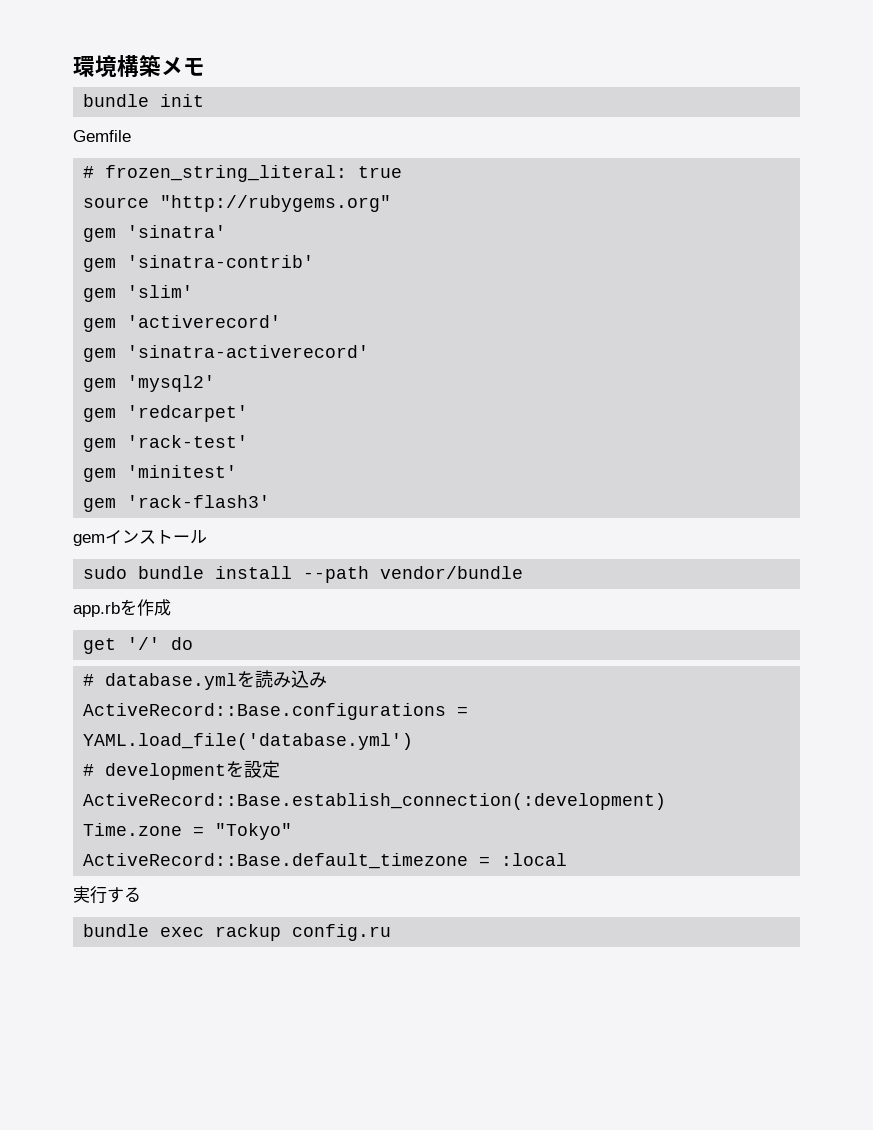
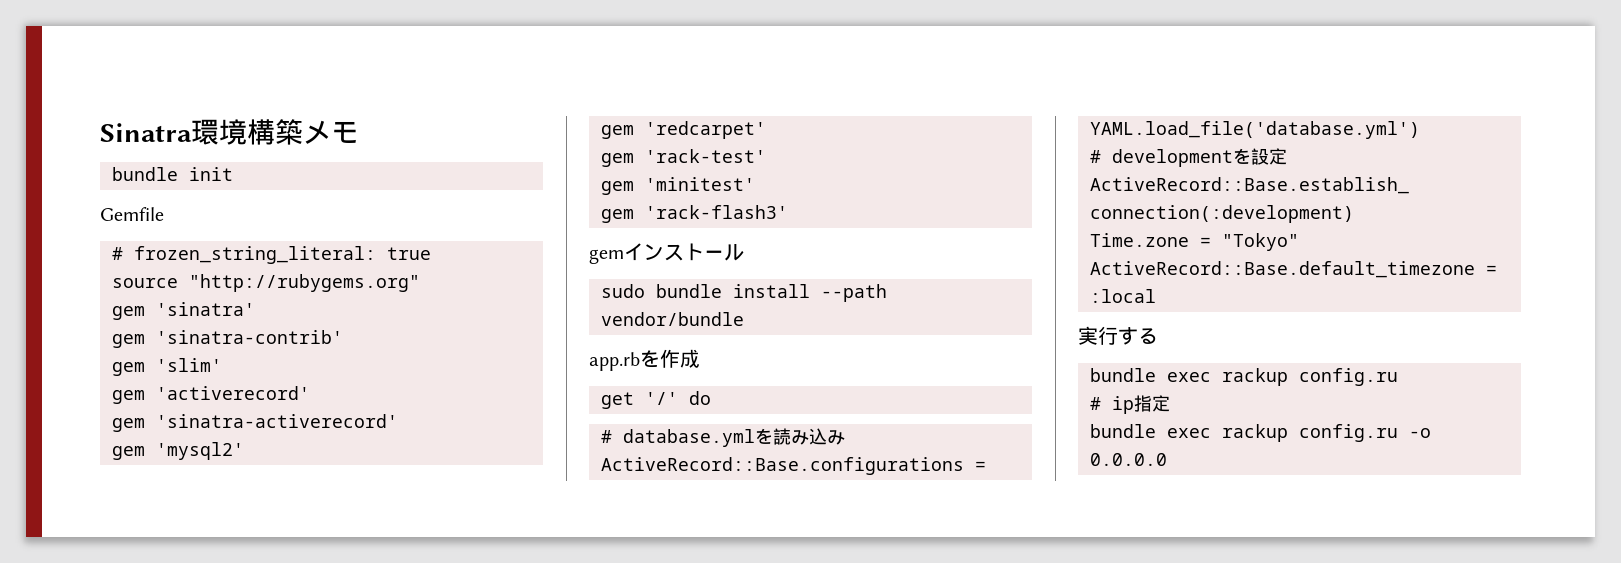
- 環境構築メモ
+ Sinatra環境構築メモ
+ # ip指定
+ bundle exec rackup config.ru -o 0.0.0.0

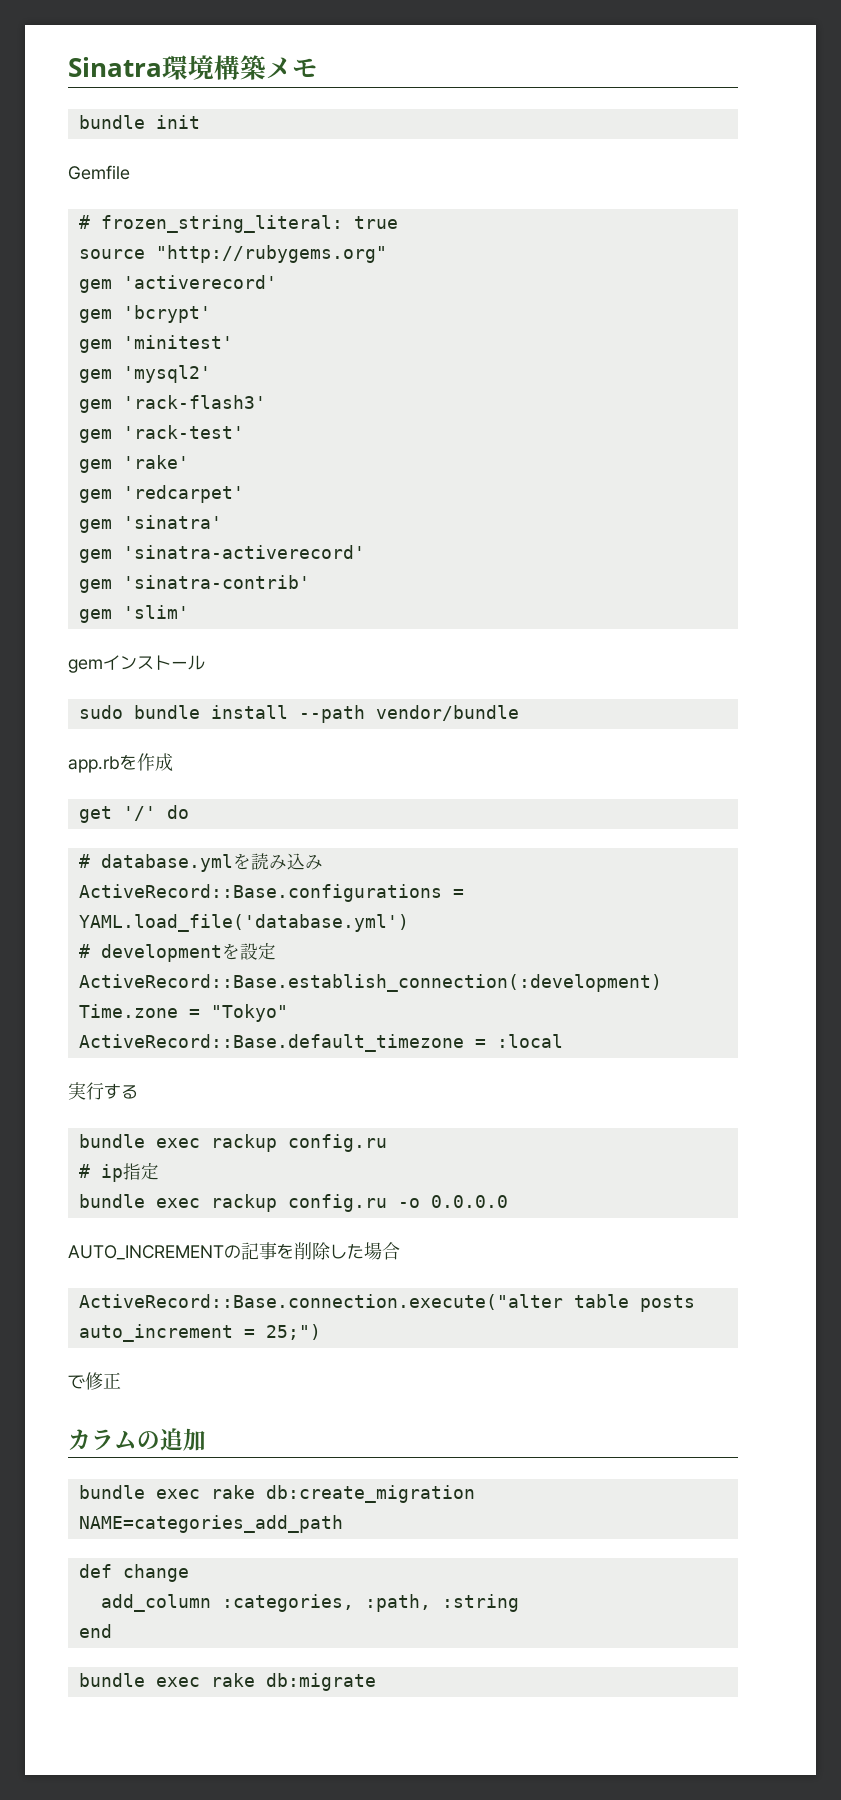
+ gem 'activerecord'
+ gem 'bcrypt'
+ gem 'minitest'
+ gem 'mysql2'
+ gem 'rack-flash3'
+ gem 'rack-test'
+ gem 'rake'
+ gem 'redcarpet'
+ gem 'sinatra-activerecord'
- gem 'activerecord'
- gem 'sinatra-activerecord'
- gem 'mysql2'
- gem 'redcarpet'
- gem 'rack-test'
- gem 'minitest'
- gem 'rack-flash3'
+ AUTO_INCREMENTの記事を削除した場合
+ ActiveRecord::Base.connection.execute("alter table posts auto_increment = 25;")
+ で修正
+ カラムの追加
+ bundle exec rake db:create_migration NAME=categories_add_path
+ def change
+ add_column :categories, :path, :string
+ end
+ bundle exec rake db:migrate

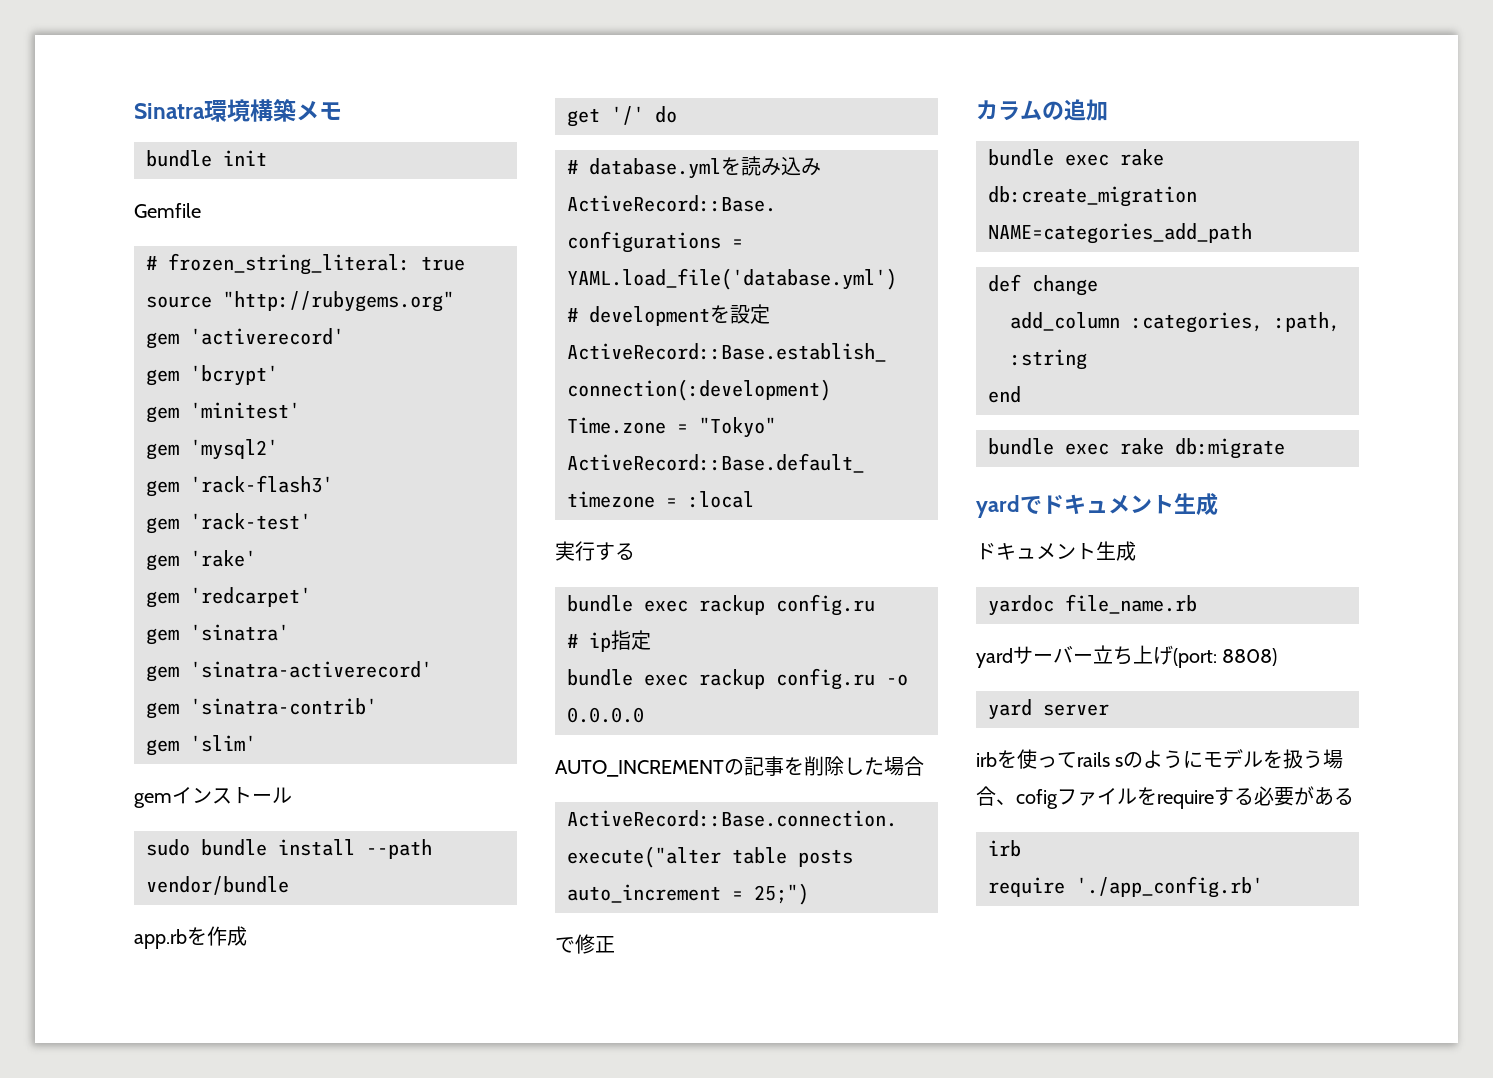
+ yardでドキュメント生成
+ ドキュメント生成
+ yardoc file_name.rb
+ yardサーバー立ち上げ(port: 8808)
+ yard server
+ irbを使ってrails sのようにモデルを扱う場合、cofigファイルをrequireする必要がある
+ irb
+ require './app_config.rb'

